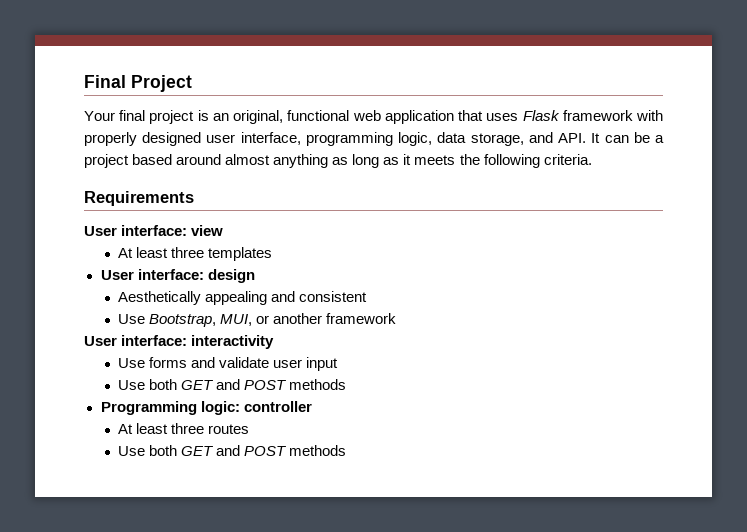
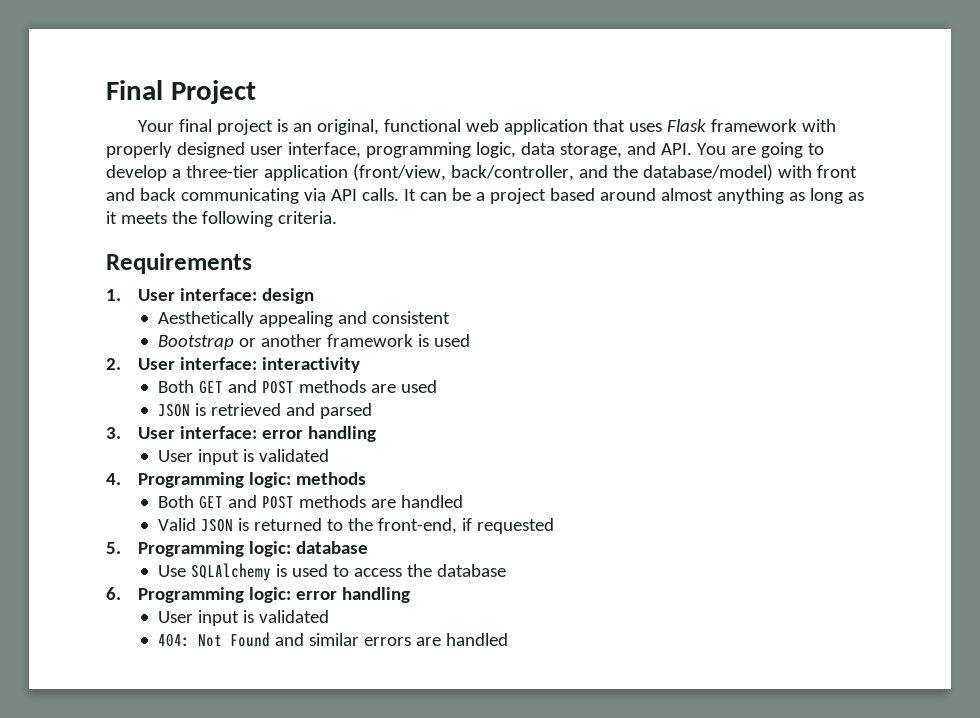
- Your final project is an original, functional web application that uses Flask framework with properly designed user interface, programming logic, data storage, and API. It can be a project based around almost anything as long as it meets the following criteria.
+ Your final project is an original, functional web application that uses Flask framework with properly designed user interface, programming logic, data storage, and API. You are going to develop a three-tier application (front/view, back/controller, and the database/model) with front and back communicating via API calls. It can be a project based around almost anything as long as it meets the following criteria.
- User interface: view
- At least three templates
- User interface: design
+ 1. User interface: design
- Use Bootstrap, MUI, or another framework
- User interface: interactivity
+ Bootstrap or another framework is used
+ 2. User interface: interactivity
- Use forms and validate user input
- Use both GET and POST methods
- Programming logic: controller
- At least three routes
- Use both GET and POST methods
+ Both GET and POST methods are used
+ JSON is retrieved and parsed
+ 3. User interface: error handling
+ User input is validated
+ 4. Programming logic: methods
+ Both GET and POST methods are handled
+ Valid JSON is returned to the front-end, if requested
+ 5. Programming logic: database
+ Use SQLAlchemy is used to access the database
+ 6. Programming logic: error handling
+ User input is validated
+ 404: Not Found and similar errors are handled

